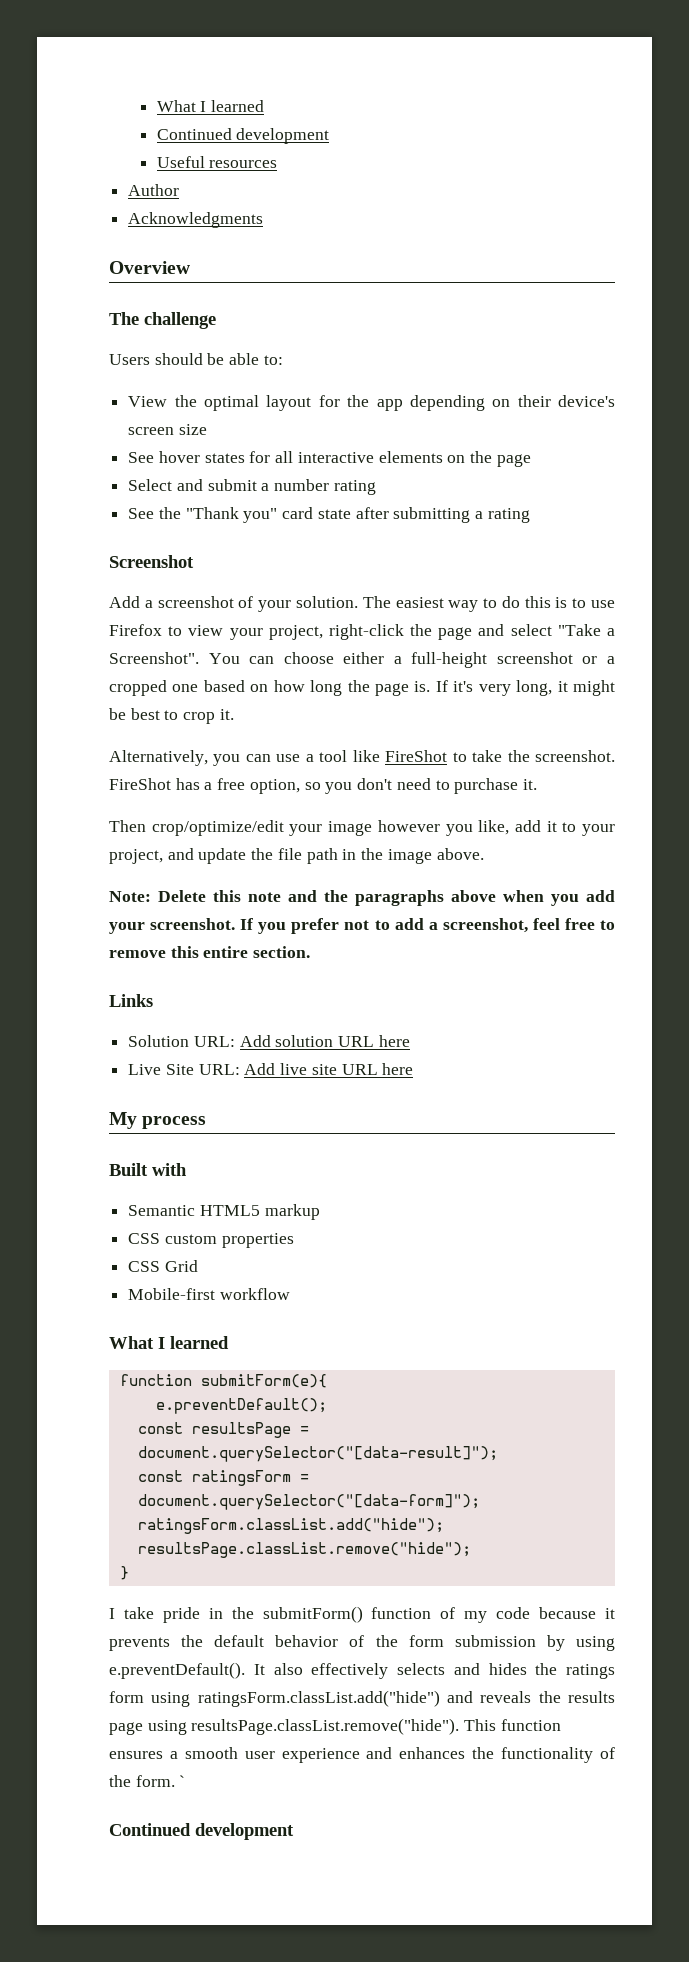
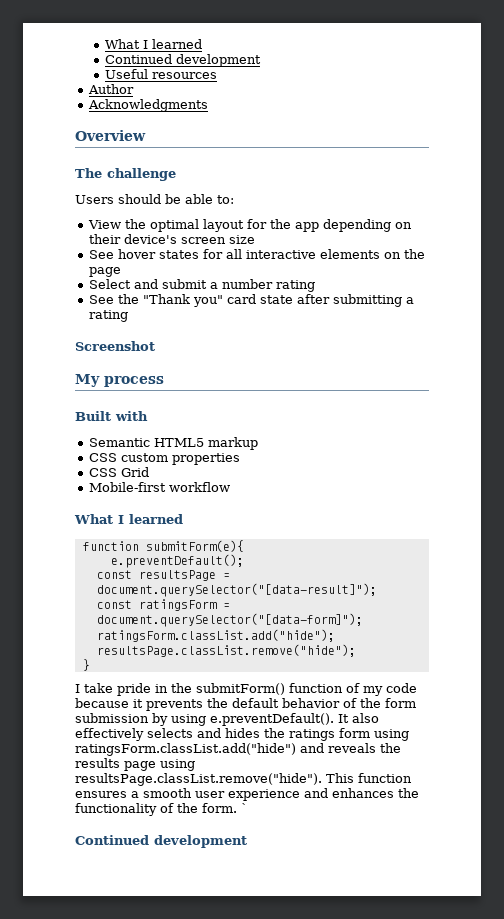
- Add a screenshot of your solution. The easiest way to do this is to use Firefox to view your project, right-click the page and select "Take a Screenshot". You can choose either a full-height screenshot or a cropped one based on how long the page is. If it's very long, it might be best to crop it.
- Alternatively, you can use a tool like FireShot to take the screenshot. FireShot has a free option, so you don't need to purchase it.
- Then crop/optimize/edit your image however you like, add it to your project, and update the file path in the image above.
- Note: Delete this note and the paragraphs above when you add your screenshot. If you prefer not to add a screenshot, feel free to remove this entire section.
- Links
- Solution URL: Add solution URL here
- Live Site URL: Add live site URL here

